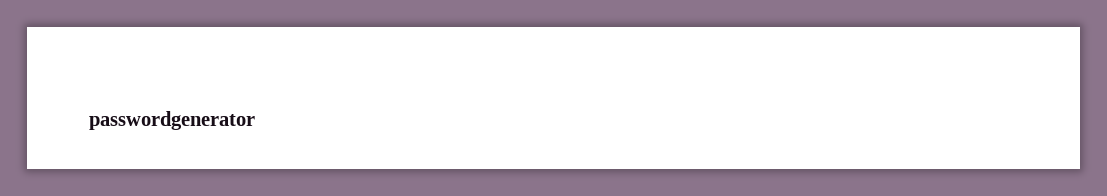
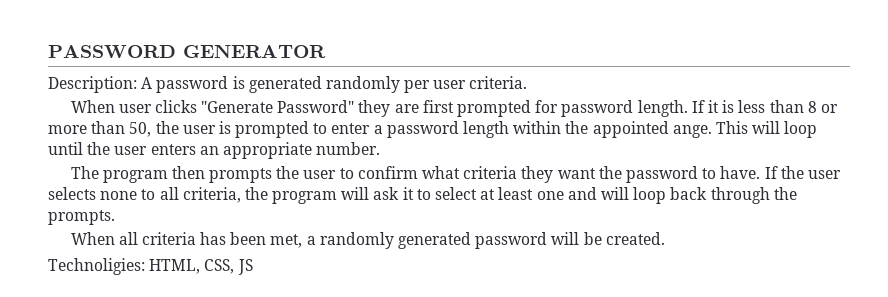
- passwordgenerator
+ PASSWORD GENERATOR
+ Description: A password is generated randomly per user criteria.
+ When user clicks "Generate Password" they are first prompted for password length. If it is less than 8 or more than 50, the user is prompted to enter a password length within the appointed ange. This will loop until the user enters an appropriate number.
+ The program then prompts the user to confirm what criteria they want the password to have. If the user selects none to all criteria, the program will ask it to select at least one and will loop back through the prompts.
+ When all criteria has been met, a randomly generated password will be created.
+ Technoligies: HTML, CSS, JS

